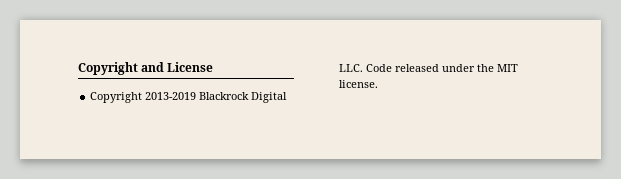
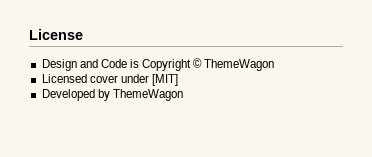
- Copyright and License
+ License
- Copyright 2013-2019 Blackrock Digital LLC. Code released under the MIT license.
+ Design and Code is Copyright © ThemeWagon
+ Licensed cover under [MIT]
+ Developed by ThemeWagon

